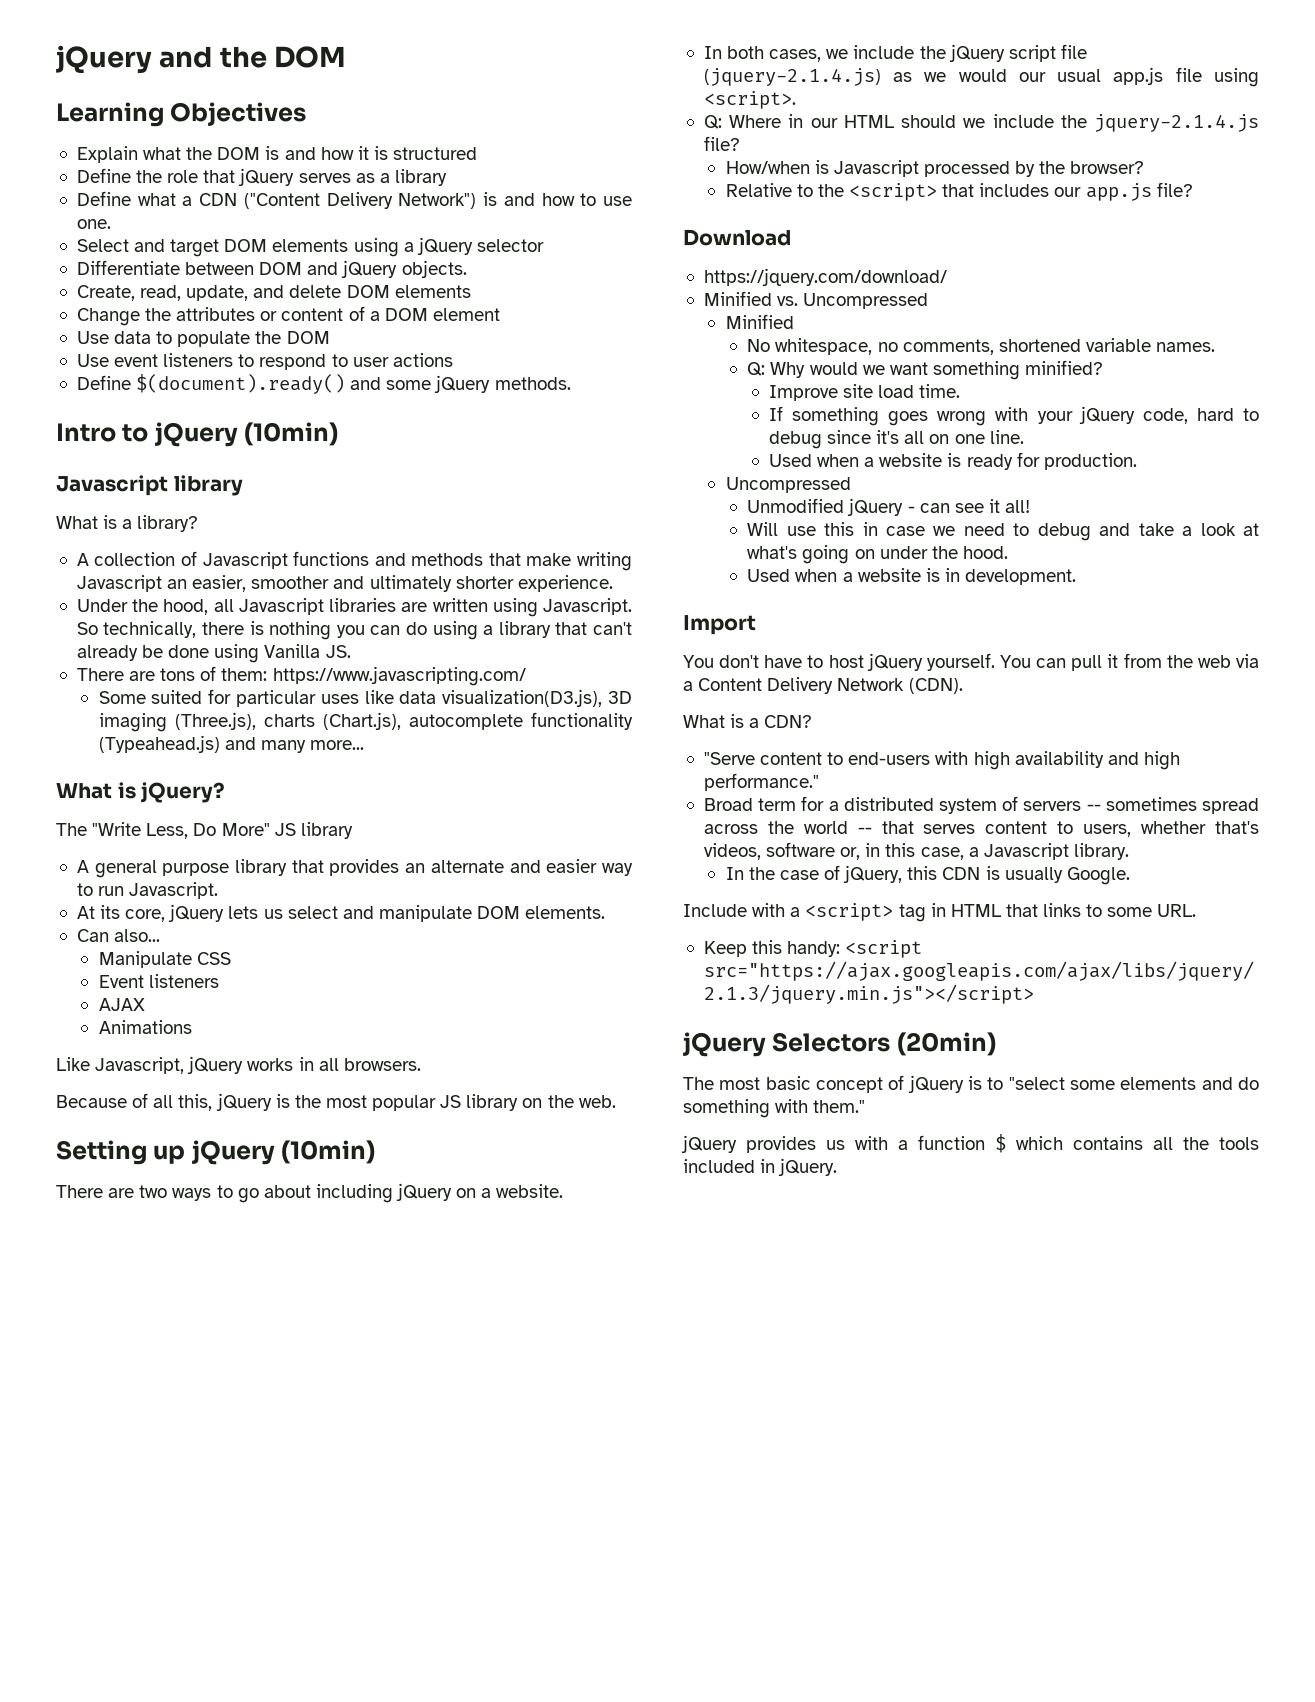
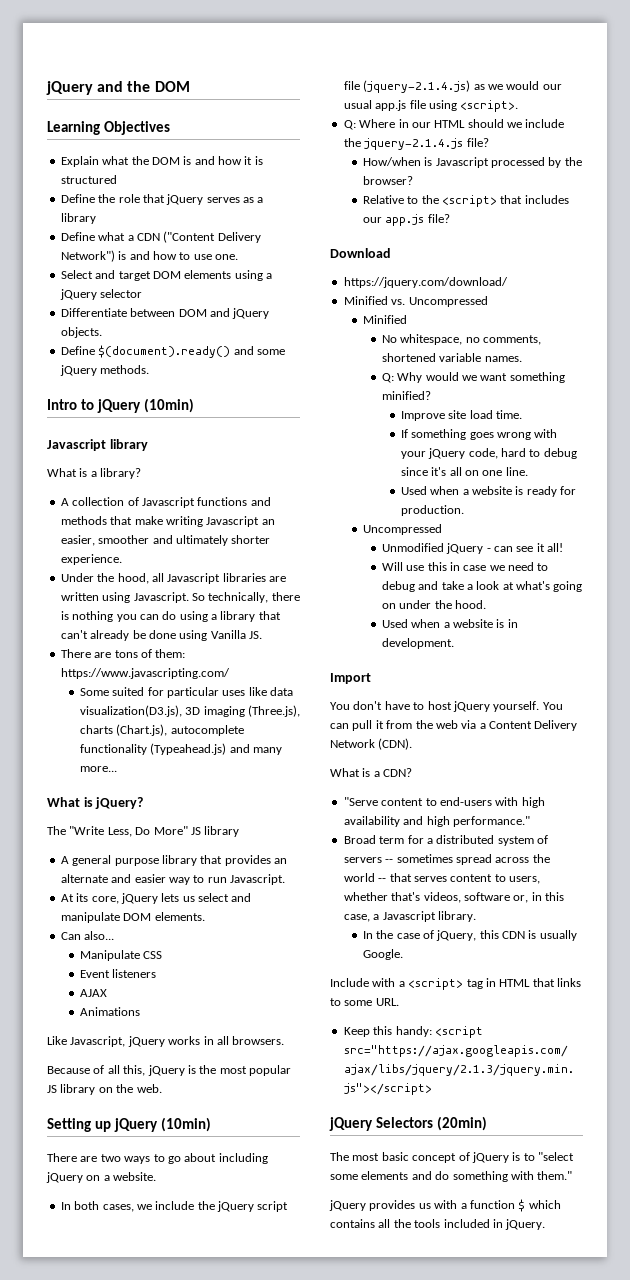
- Create, read, update, and delete DOM elements
- Change the attributes or content of a DOM element
- Use data to populate the DOM
- Use event listeners to respond to user actions

